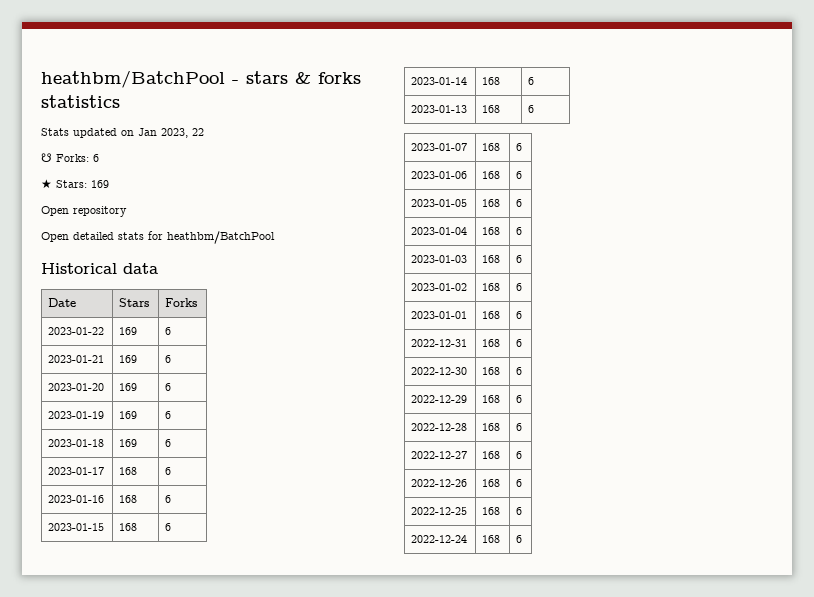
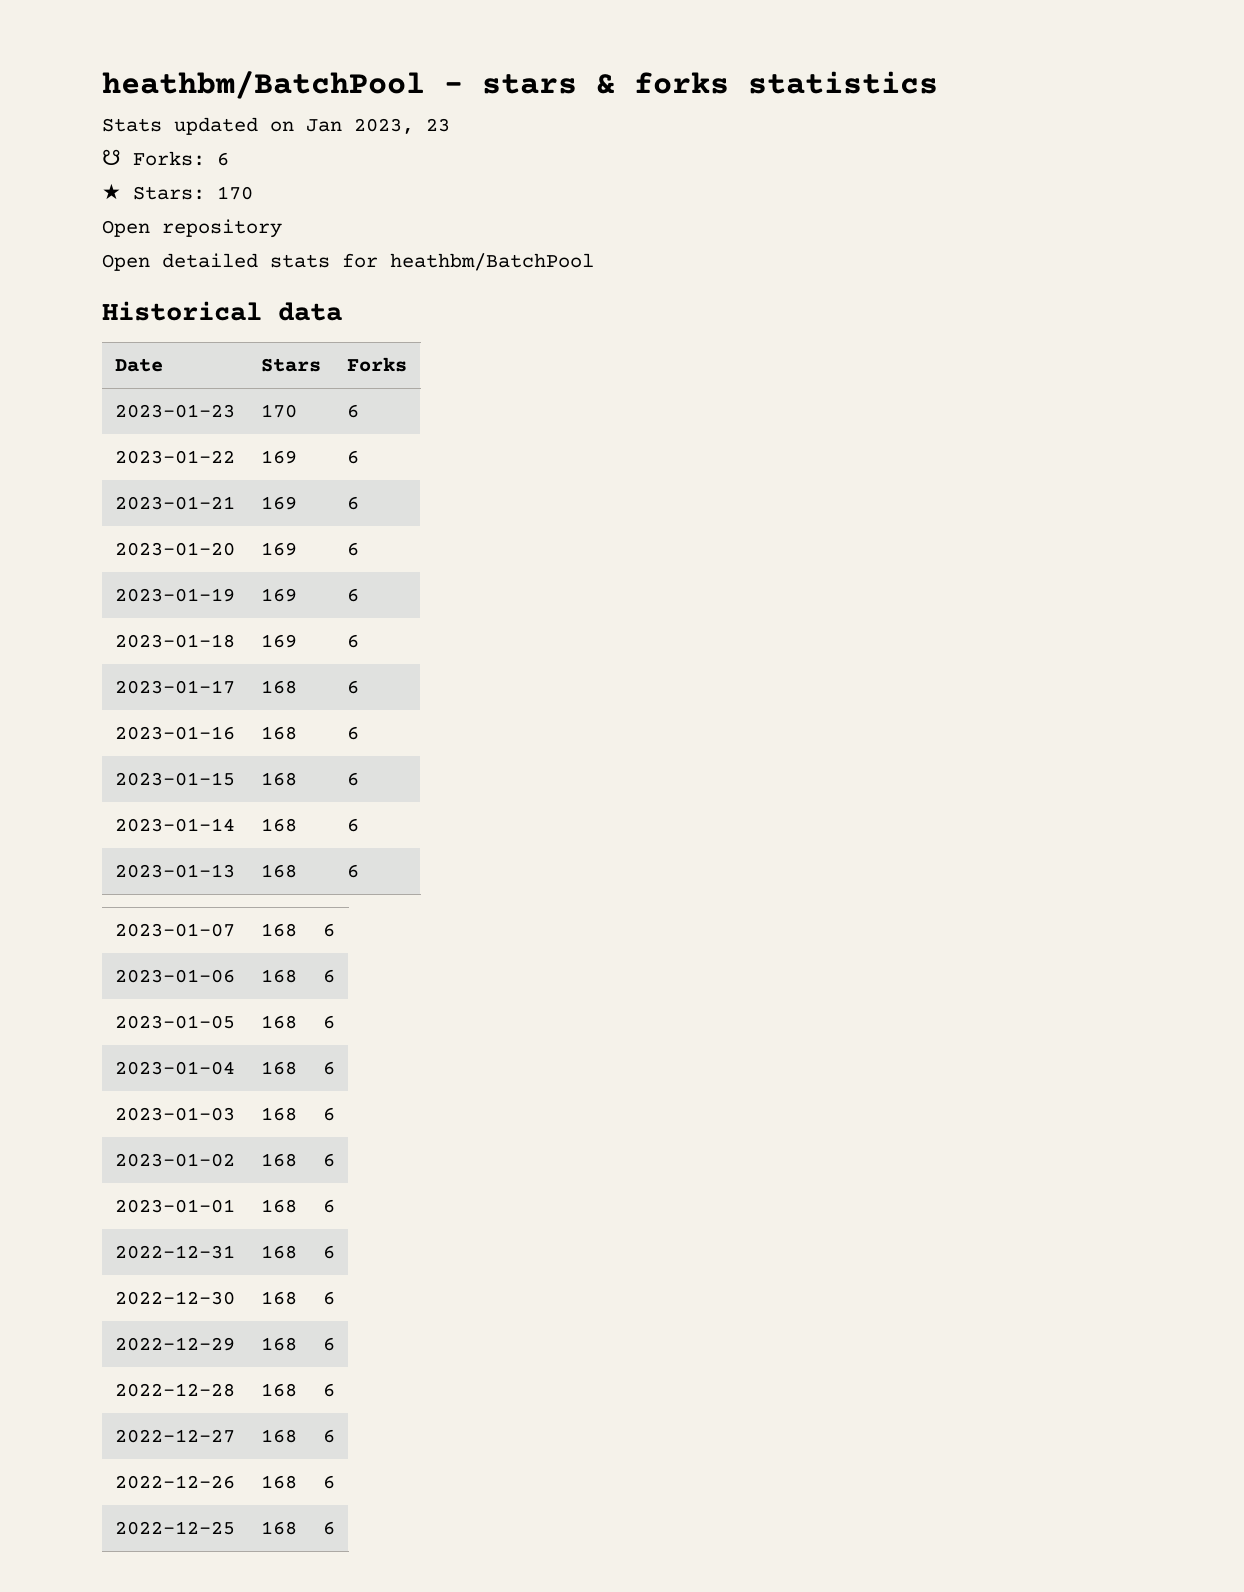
- Stats updated on Jan 2023, 22
+ Stats updated on Jan 2023, 23
- ★ Stars: 169
+ ★ Stars: 170
+ 2023-01-23 | 170 | 6
- 2022-12-24 | 168 | 6

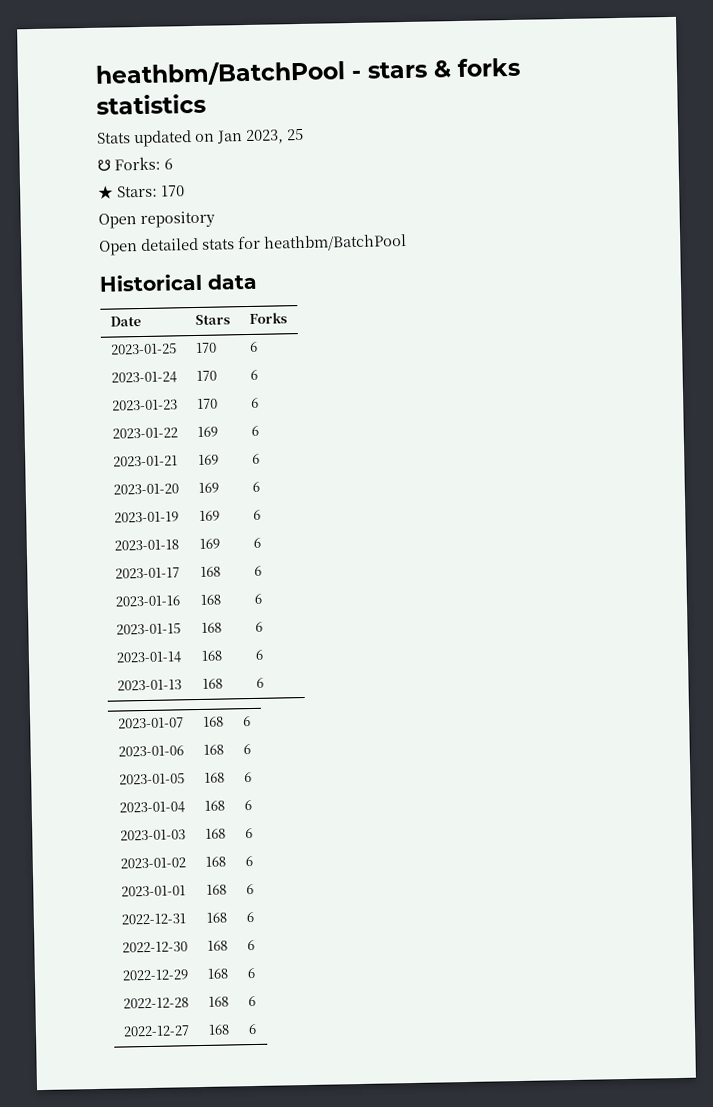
- Stats updated on Jan 2023, 23
+ Stats updated on Jan 2023, 25
+ 2023-01-25 | 170 | 6
+ 2023-01-24 | 170 | 6
- 2022-12-26 | 168 | 6
- 2022-12-25 | 168 | 6

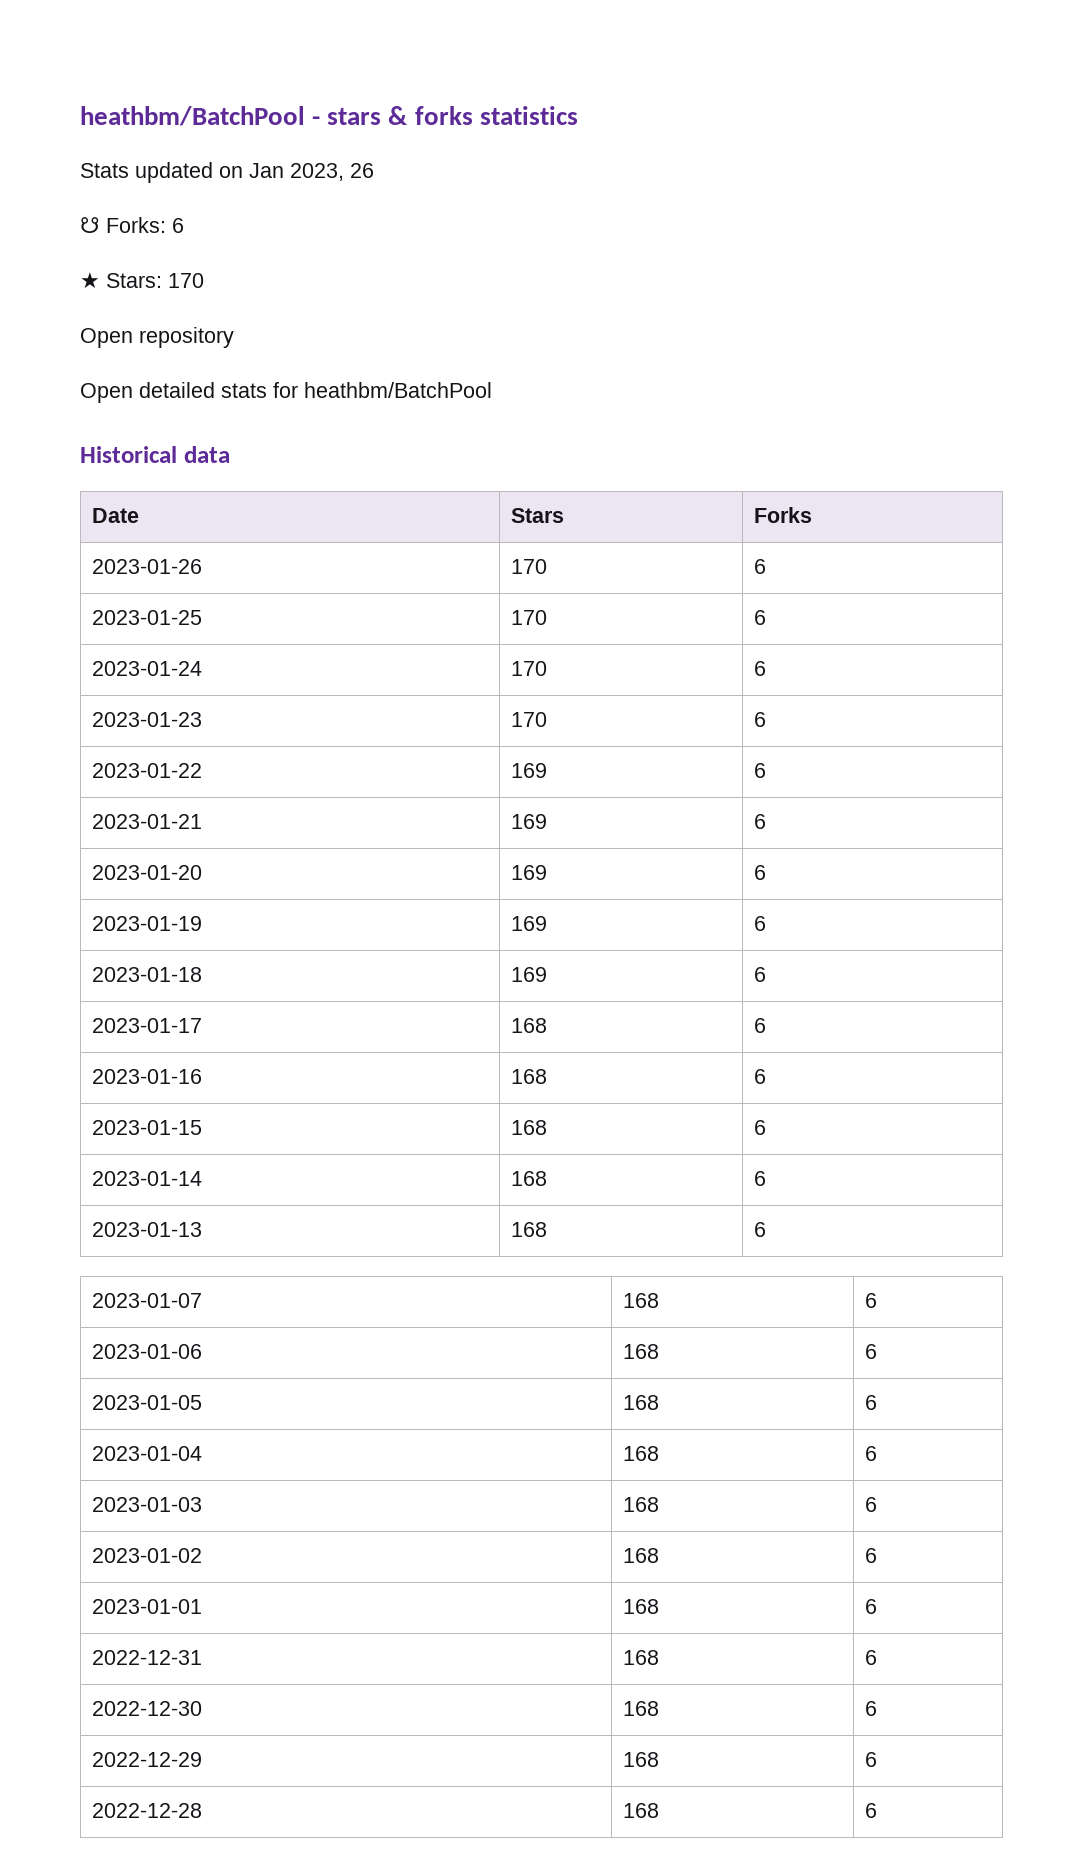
- Stats updated on Jan 2023, 25
+ Stats updated on Jan 2023, 26
+ 2023-01-26 | 170 | 6
- 2022-12-27 | 168 | 6

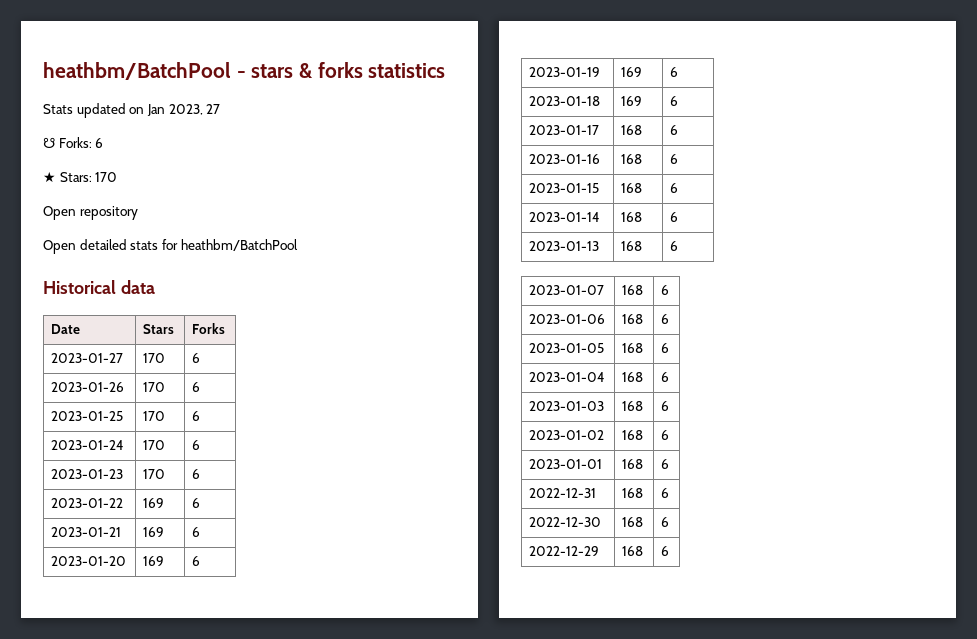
- Stats updated on Jan 2023, 26
+ Stats updated on Jan 2023, 27
+ 2023-01-27 | 170 | 6
- 2022-12-28 | 168 | 6

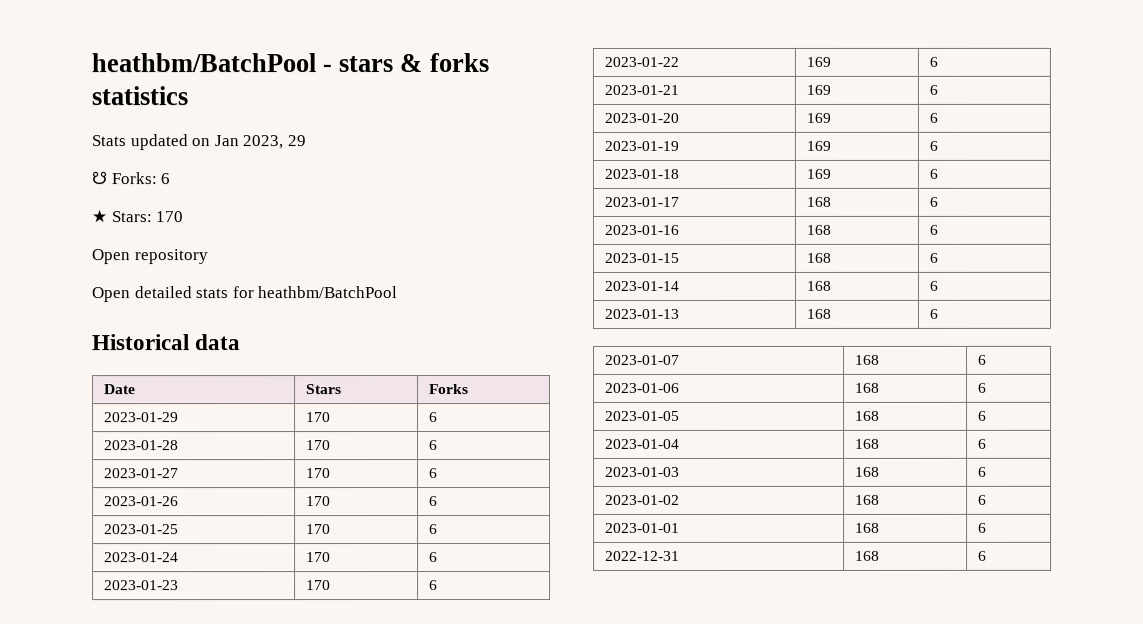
- Stats updated on Jan 2023, 27
+ Stats updated on Jan 2023, 29
+ 2023-01-29 | 170 | 6
+ 2023-01-28 | 170 | 6
- 2022-12-30 | 168 | 6
- 2022-12-29 | 168 | 6

